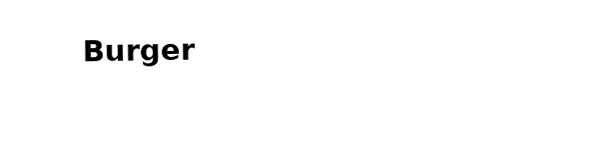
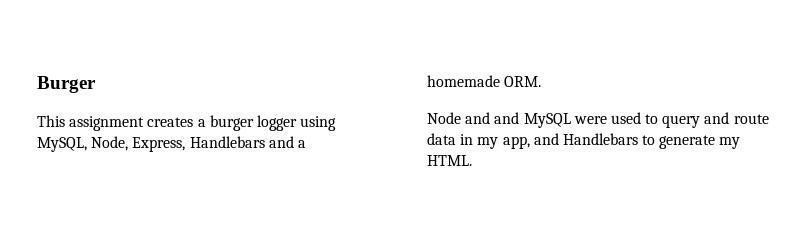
+ This assignment creates a burger logger using MySQL, Node, Express, Handlebars and a homemade ORM.
+ Node and and MySQL were used to query and route data in my app, and Handlebars to generate my HTML.

